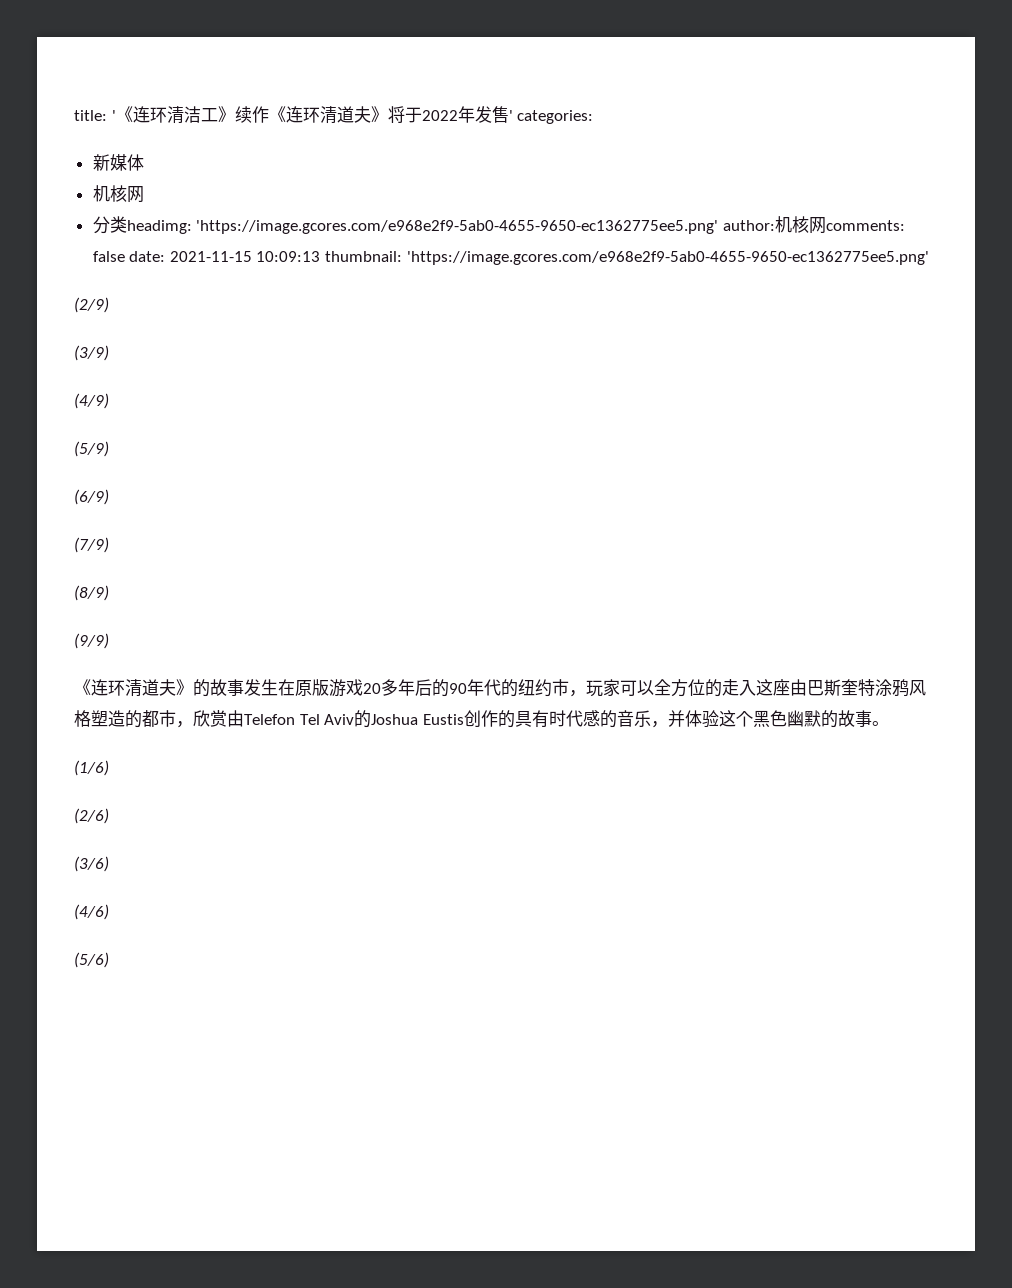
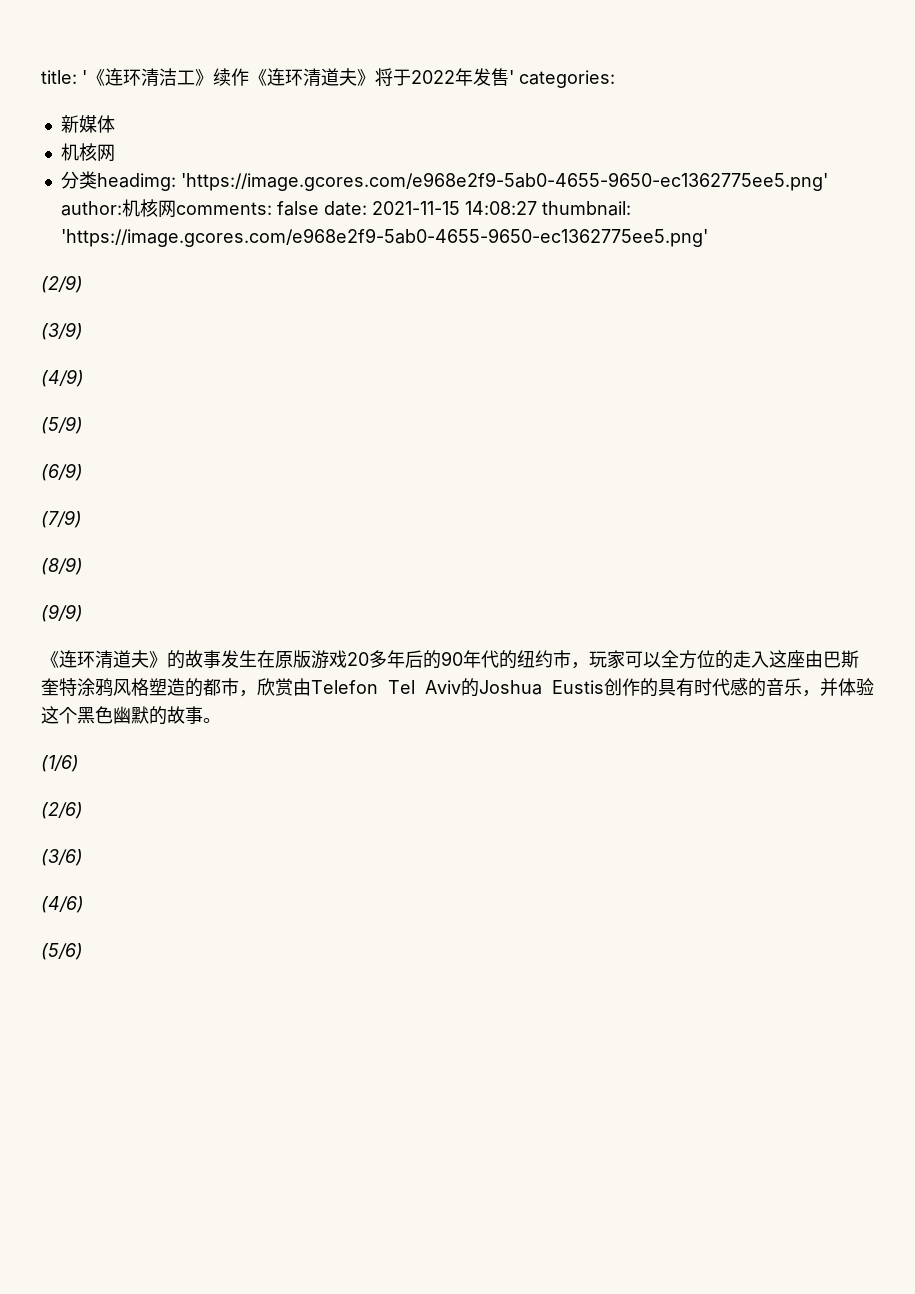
- 分类headimg: 'https://image.gcores.com/e968e2f9-5ab0-4655-9650-ec1362775ee5.png' author:机核网comments: false date: 2021-11-15 10:09:13 thumbnail: 'https://image.gcores.com/e968e2f9-5ab0-4655-9650-ec1362775ee5.png'
+ 分类headimg: 'https://image.gcores.com/e968e2f9-5ab0-4655-9650-ec1362775ee5.png' author:机核网comments: false date: 2021-11-15 14:08:27 thumbnail: 'https://image.gcores.com/e968e2f9-5ab0-4655-9650-ec1362775ee5.png'

